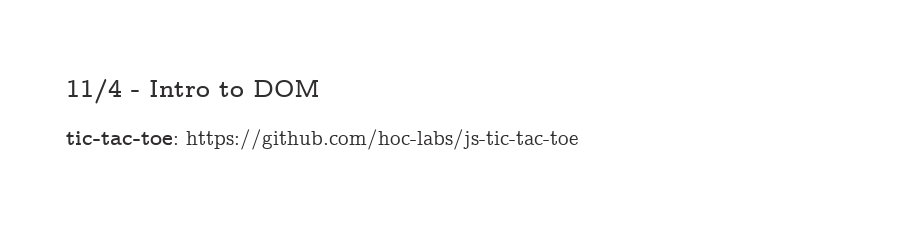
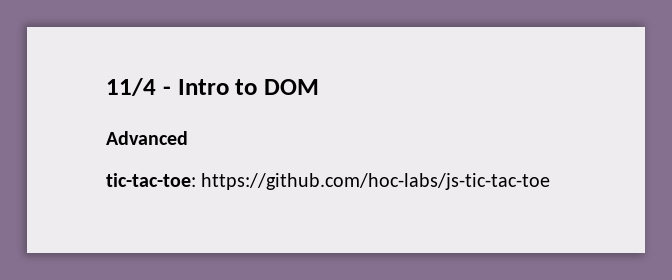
+ Advanced

